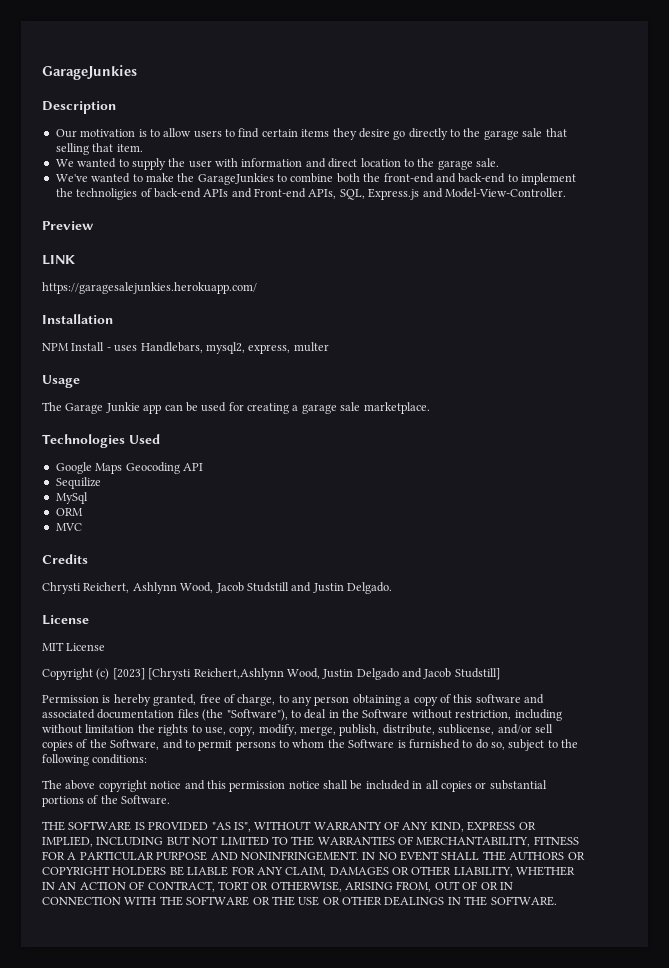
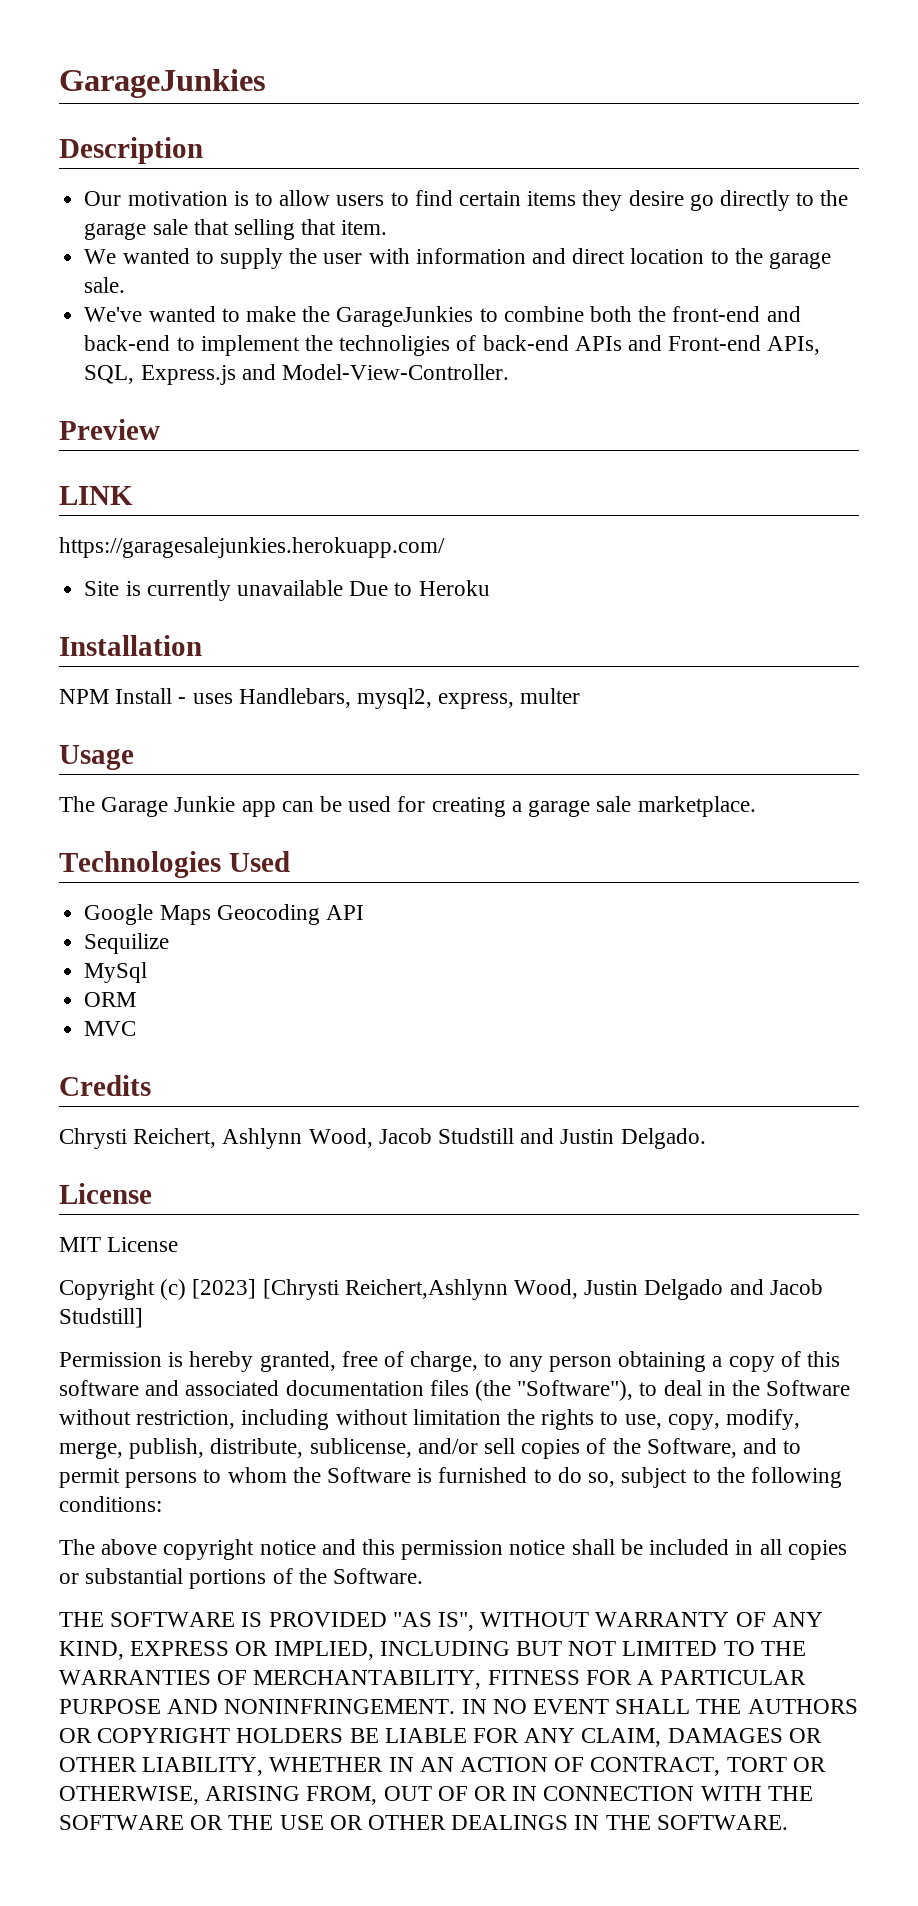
+ Site is currently unavailable Due to Heroku

